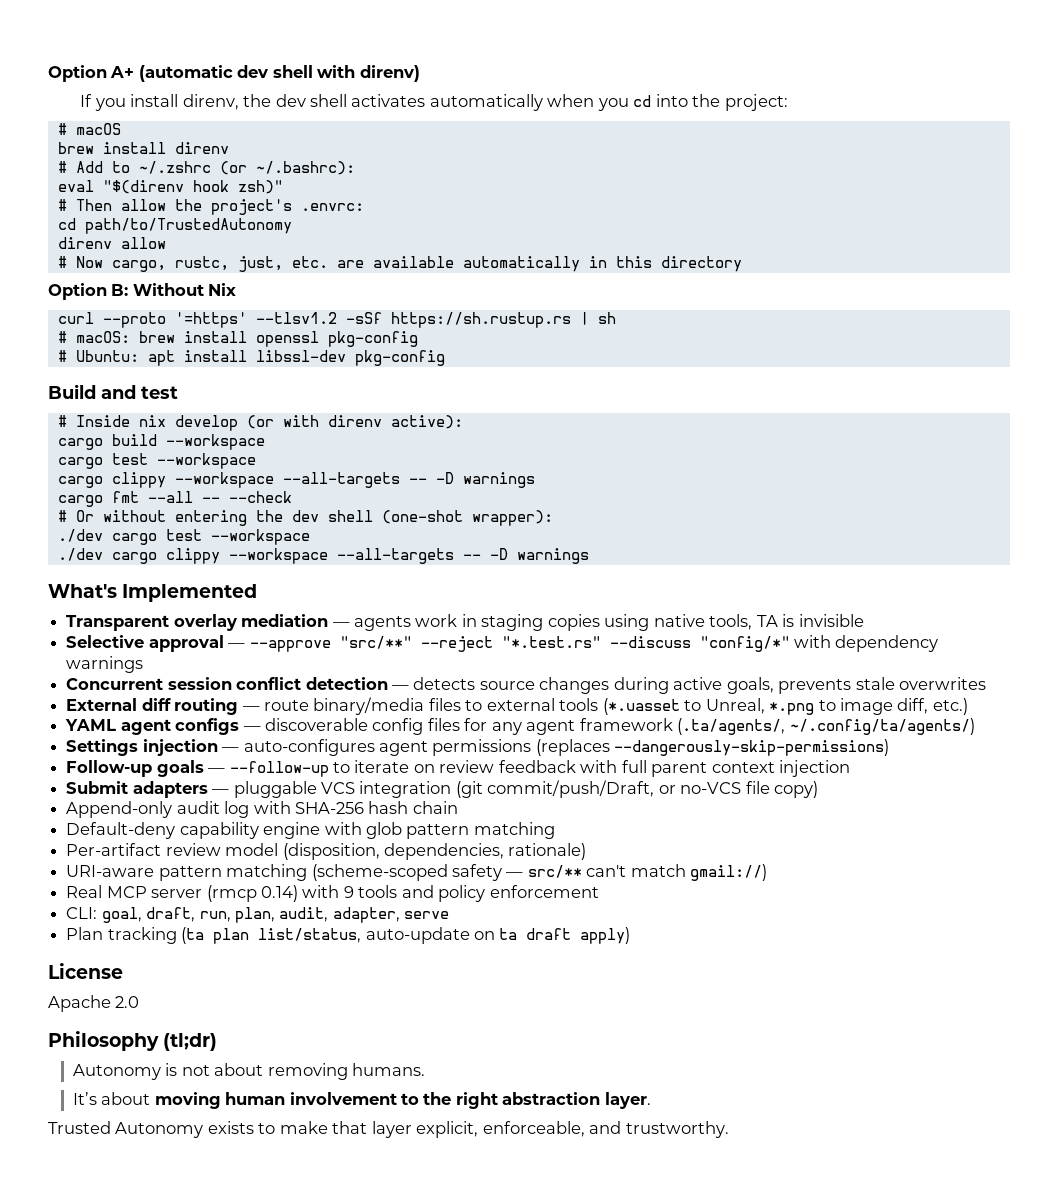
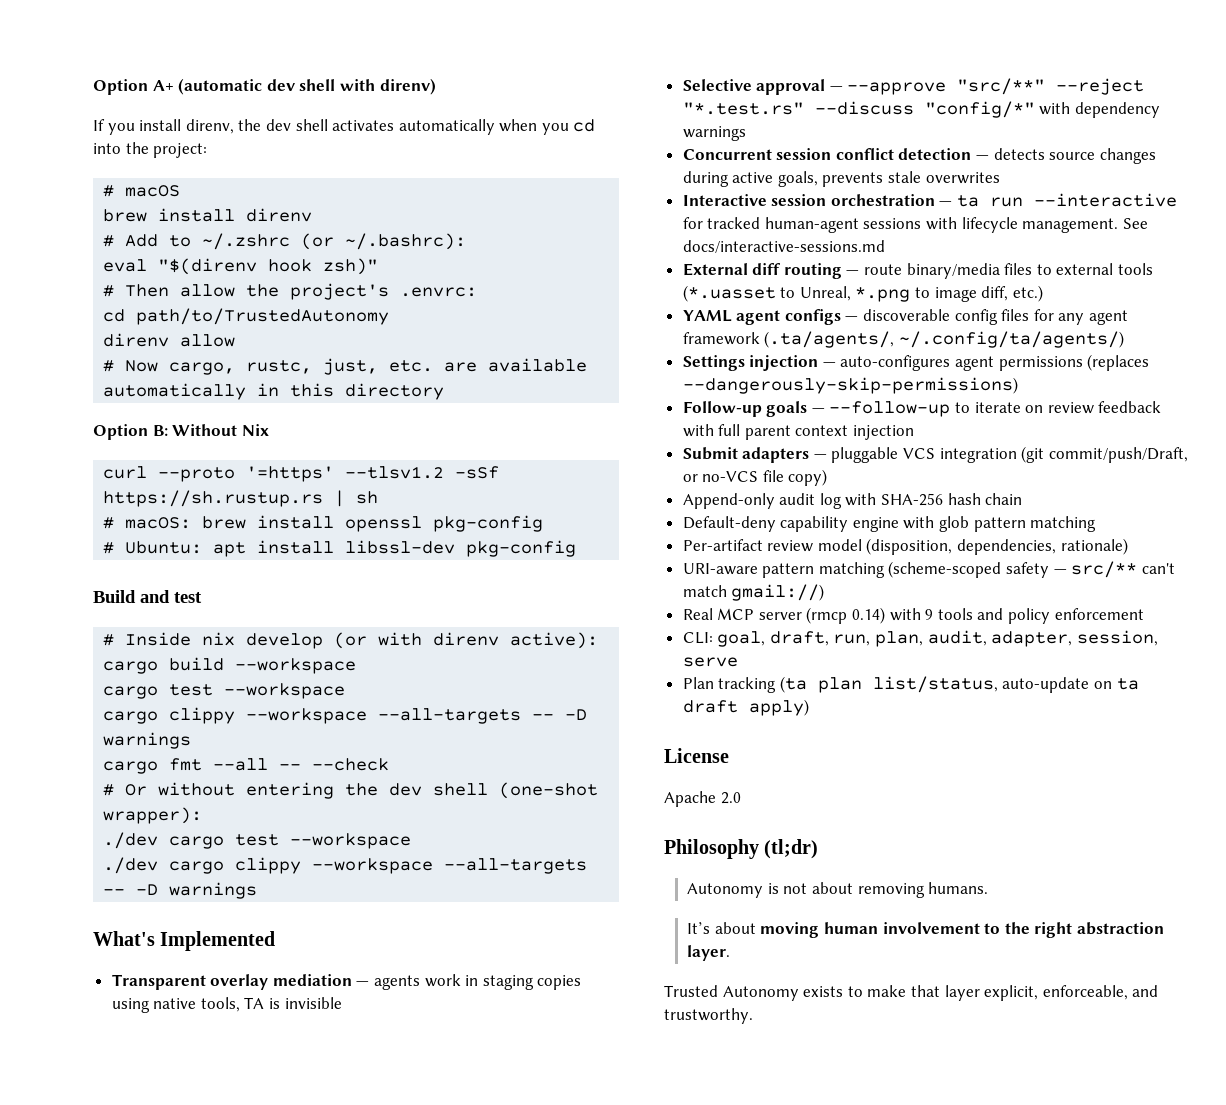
+ Interactive session orchestration — ta run --interactive for tracked human-agent sessions with lifecycle management. See docs/interactive-sessions.md
- CLI: goal, draft, run, plan, audit, adapter, serve
+ CLI: goal, draft, run, plan, audit, adapter, session, serve

